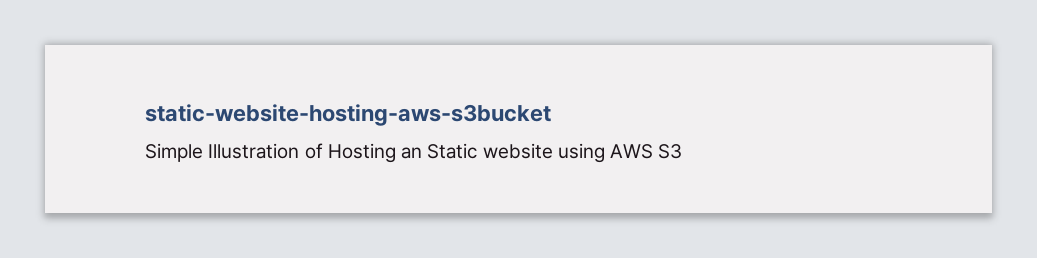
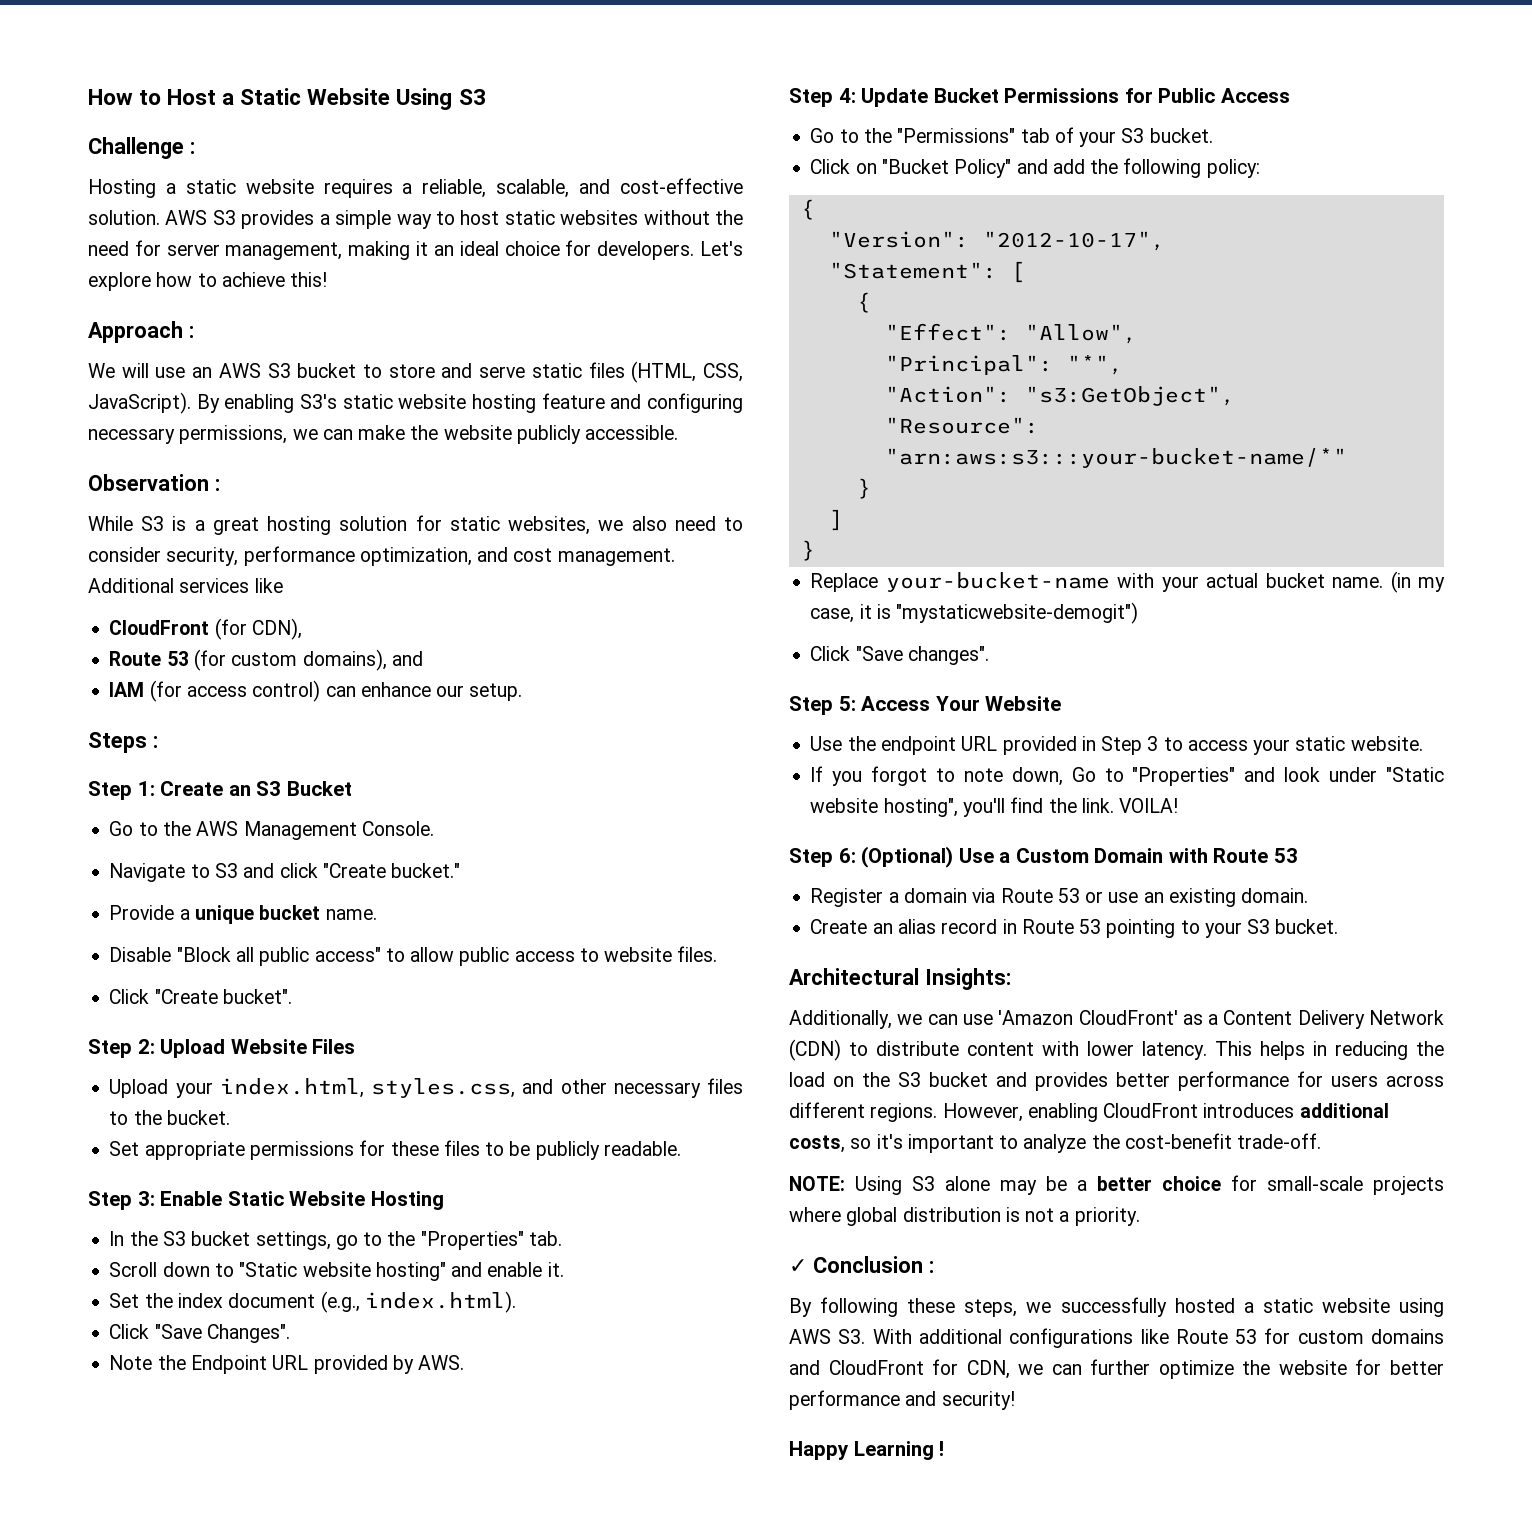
- static-website-hosting-aws-s3bucket
- Simple Illustration of Hosting an Static website using AWS S3
+ How to Host a Static Website Using S3
+ Challenge :
+ Hosting a static website requires a reliable, scalable, and cost-effective solution. AWS S3 provides a simple way to host static websites without the need for server management, making it an ideal choice for developers. Let's explore how to achieve this!
+ Approach :
+ We will use an AWS S3 bucket to store and serve static files (HTML, CSS, JavaScript). By enabling S3's static website hosting feature and configuring necessary permissions, we can make the website publicly accessible.
+ Observation :
+ While S3 is a great hosting solution for static websites, we also need to consider security, performance optimization, and cost management. Additional services like
+ CloudFront (for CDN),
+ Route 53 (for custom domains), and
+ IAM (for access control) can enhance our setup.
+ Steps :
+ Step 1: Create an S3 Bucket
+ Go to the AWS Management Console.
+ Navigate to S3 and click "Create bucket."
+ Provide a unique bucket name.
+ Disable "Block all public access" to allow public access to website files.
+ Click "Create bucket".
+ Step 2: Upload Website Files
+ Upload your index.html, styles.css, and other necessary files to the bucket.
+ Set appropriate permissions for these files to be publicly readable.
+ Step 3: Enable Static Website Hosting
+ In the S3 bucket settings, go to the "Properties" tab.
+ Scroll down to "Static website hosting" and enable it.
+ Set the index document (e.g., index.html).
+ Click "Save Changes".
+ Note the Endpoint URL provided by AWS.
+ Step 4: Update Bucket Permissions for Public Access
+ Go to the "Permissions" tab of your S3 bucket.
+ Click on "Bucket Policy" and add the following policy:
+ {
+ "Version": "2012-10-17",
+ "Statement": [
+ {
+ "Effect": "Allow",
+ "Principal": "*",
+ "Action": "s3:GetObject",
+ "Resource": "arn:aws:s3:::your-bucket-name/*"
+ }
+ ]
+ }
+ Replace your-bucket-name with your actual bucket name. (in my case, it is "mystaticwebsite-demogit")
+ Click "Save changes".
+ Step 5: Access Your Website
+ Use the endpoint URL provided in Step 3 to access your static website.
+ If you forgot to note down, Go to "Properties" and look under "Static website hosting", you'll find the link. VOILA!
+ Step 6: (Optional) Use a Custom Domain with Route 53
+ Register a domain via Route 53 or use an existing domain.
+ Create an alias record in Route 53 pointing to your S3 bucket.
+ Architectural Insights:
+ Additionally, we can use 'Amazon CloudFront' as a Content Delivery Network (CDN) to distribute content with lower latency. This helps in reducing the load on the S3 bucket and provides better performance for users across different regions. However, enabling CloudFront introduces additional costs, so it's important to analyze the cost-benefit trade-off.
+ NOTE: Using S3 alone may be a better choice for small-scale projects where global distribution is not a priority.
+ ✓ Conclusion :
+ By following these steps, we successfully hosted a static website using AWS S3. With additional configurations like Route 53 for custom domains and CloudFront for CDN, we can further optimize the website for better performance and security!
+ Happy Learning !

